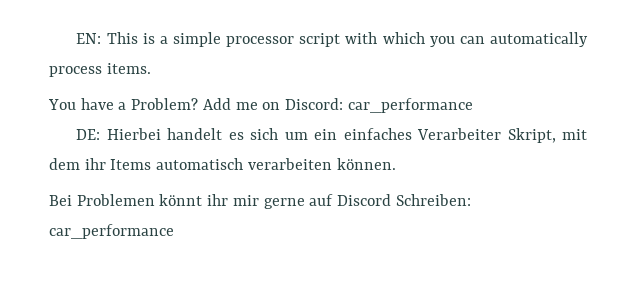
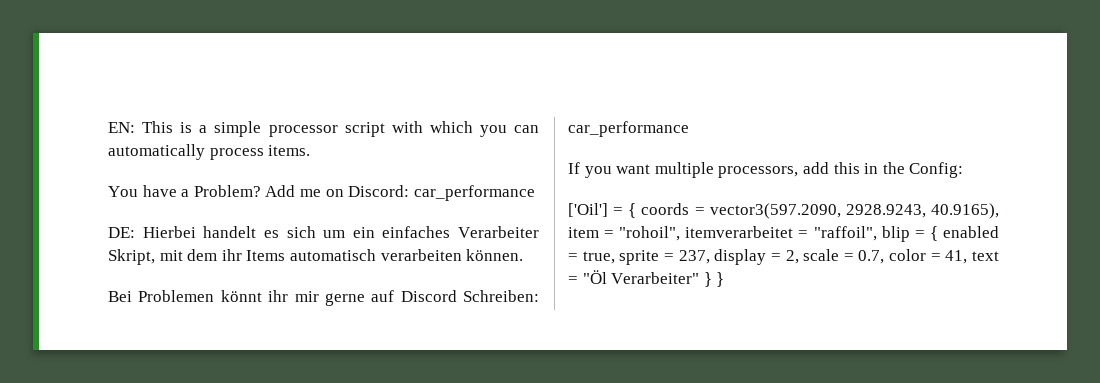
+ If you want multiple processors, add this in the Config:
+ ['Oil'] = { coords = vector3(597.2090, 2928.9243, 40.9165), item = "rohoil", itemverarbeitet = "raffoil", blip = { enabled = true, sprite = 237, display = 2, scale = 0.7, color = 41, text = "Öl Verarbeiter" } }

